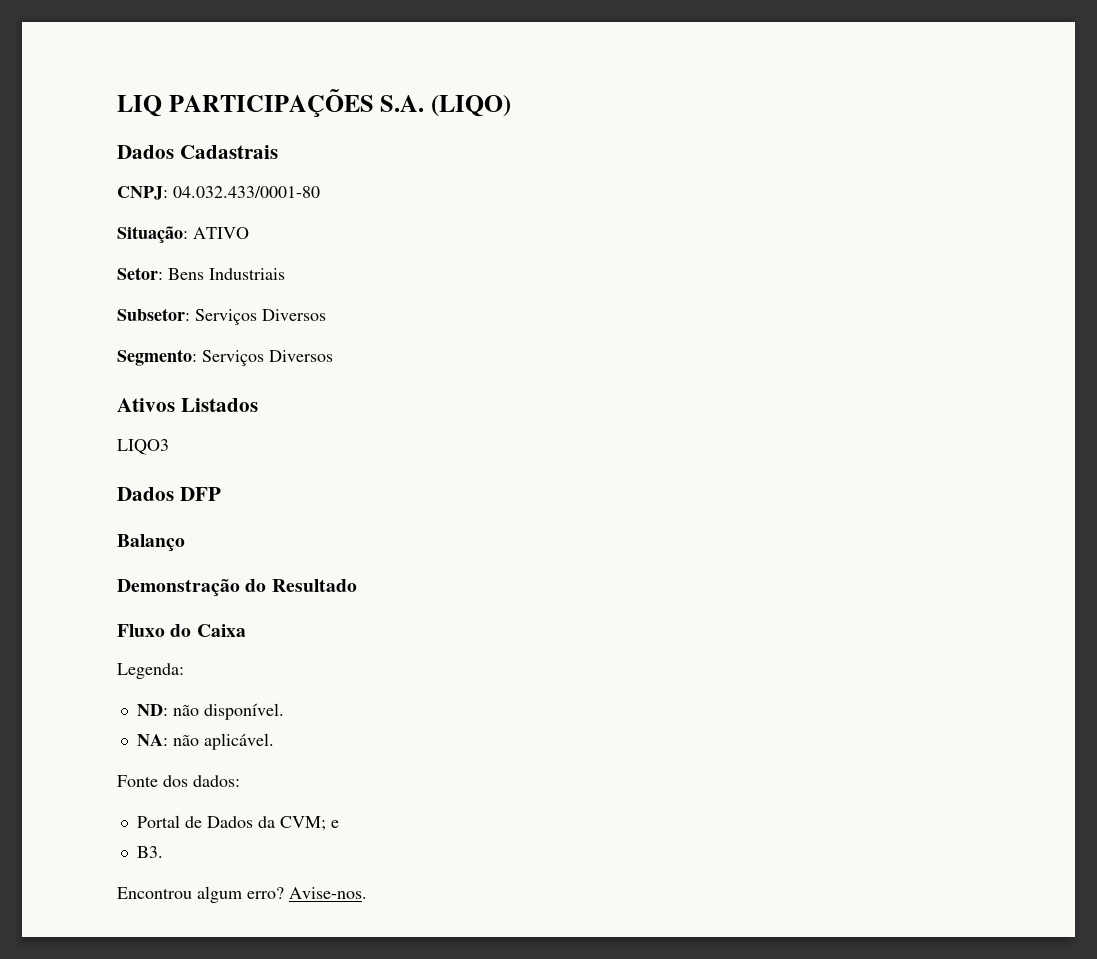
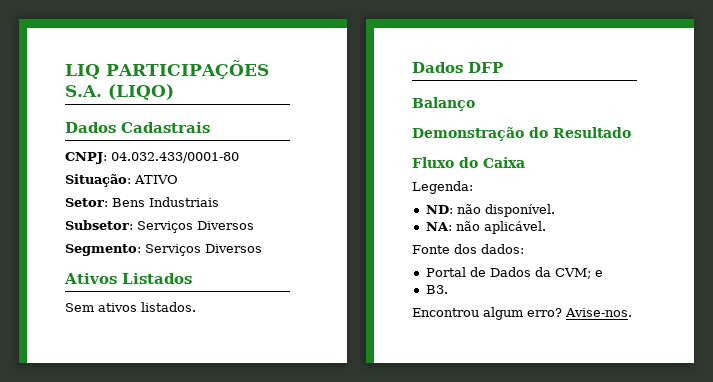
- LIQO3
+ Sem ativos listados.

